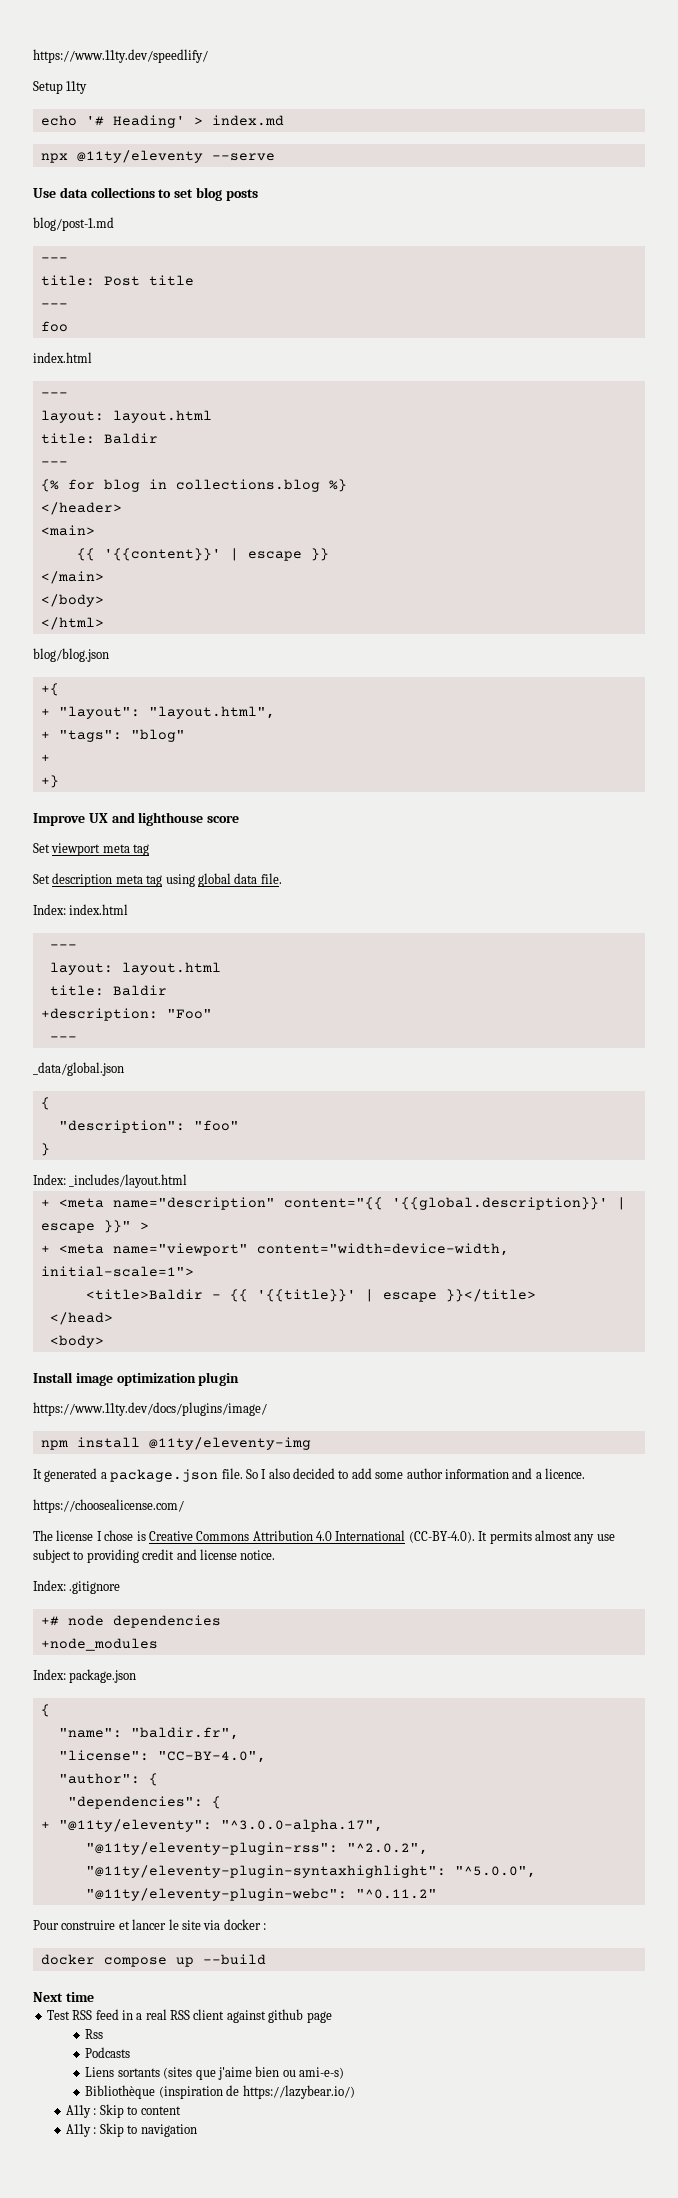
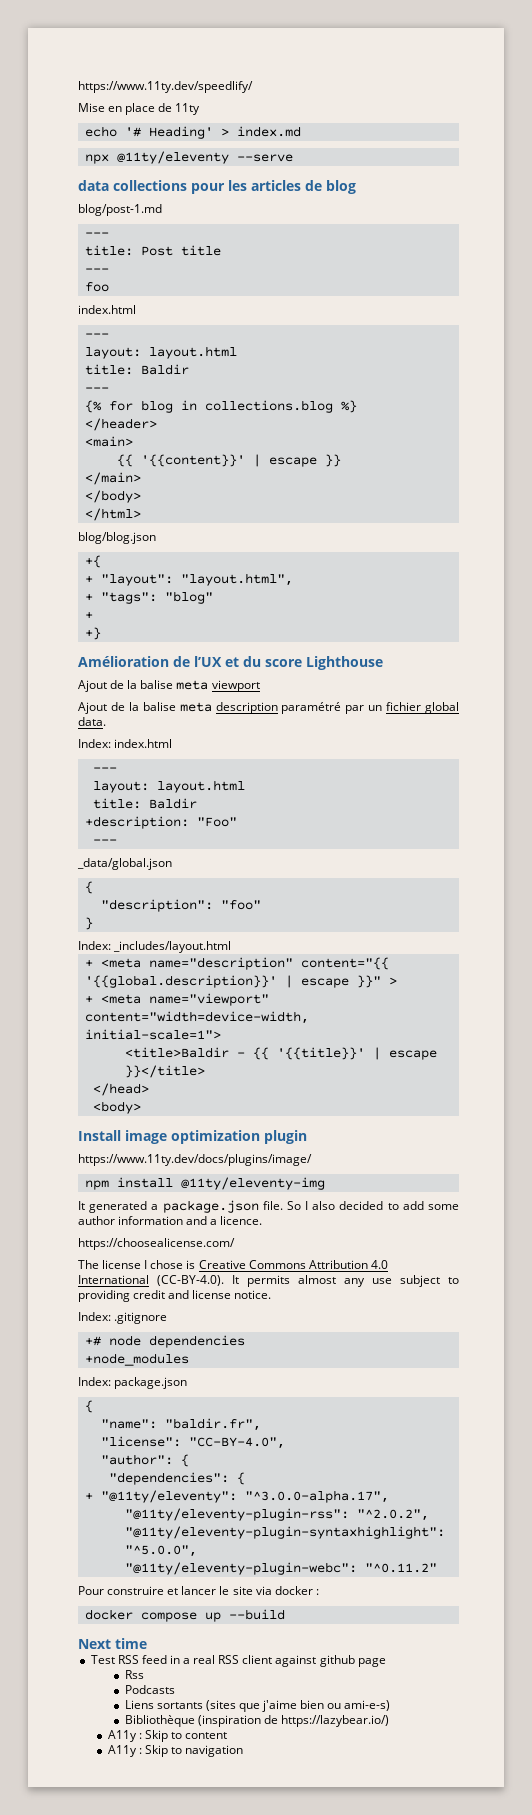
- Setup 11ty
+ Mise en place de 11ty
- Use data collections to set blog posts
+ data collections pour les articles de blog
- Improve UX and lighthouse score
- Set viewport meta tag
- Set description meta tag using global data file.
+ Amélioration de l’UX et du score Lighthouse
+ Ajout de la balise meta viewport
+ Ajout de la balise meta description paramétré par un fichier global data.

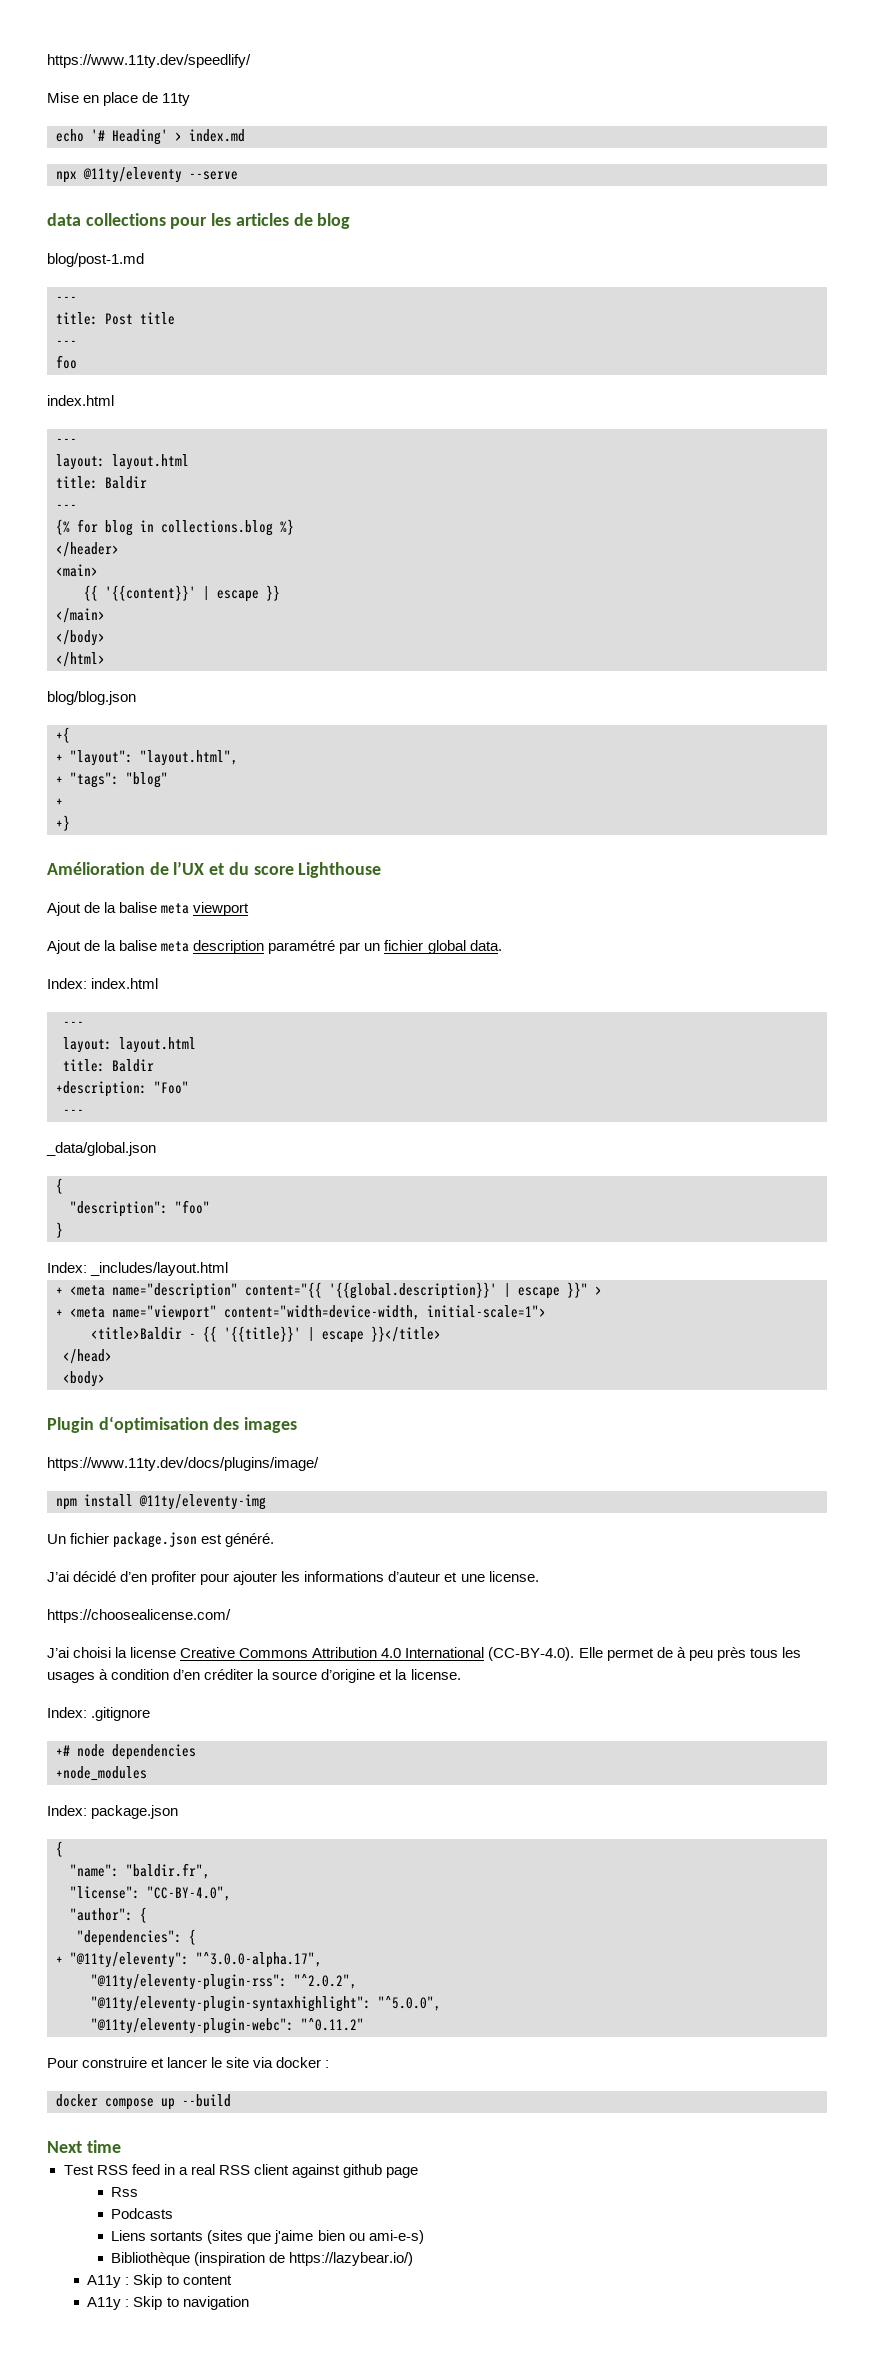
- Install image optimization plugin
+ Plugin d‘optimisation des images
- It generated a package.json file. So I also decided to add some author information and a licence.
+ Un fichier package.json est généré.
+ J’ai décidé d’en profiter pour ajouter les informations d’auteur et une license.
  https://choosealicense.com/
- The license I chose is Creative Commons Attribution 4.0 International (CC-BY-4.0). It permits almost any use subject to providing credit and license notice.
+ J’ai choisi la license Creative Commons Attribution 4.0 International (CC-BY-4.0). Elle permet de à peu près tous les usages à condition d’en créditer la source d’origine et la license.

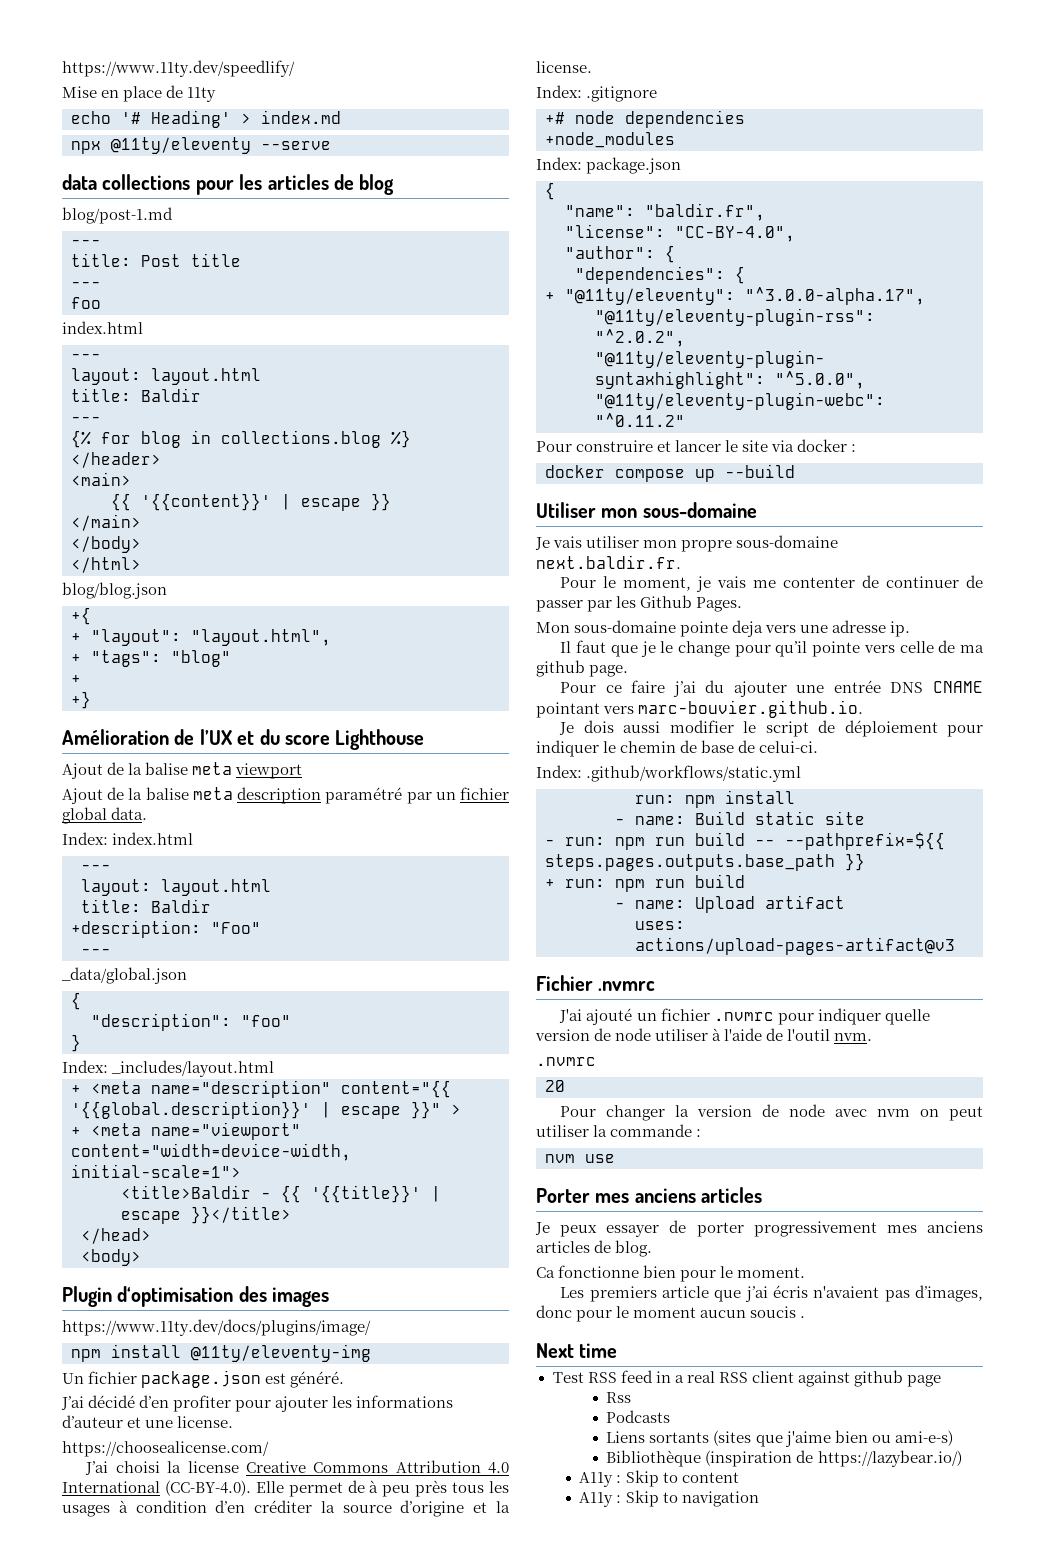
+ Utiliser mon sous-domaine
+ Je vais utiliser mon propre sous-domaine next.baldir.fr.
+ Pour le moment, je vais me contenter de continuer de passer par les Github Pages.
+ Mon sous-domaine pointe deja vers une adresse ip.
+ Il faut que je le change pour qu’il pointe vers celle de ma github page.
+ Pour ce faire j’ai du ajouter une entrée DNS CNAME pointant vers marc-bouvier.github.io.
+ Je dois aussi modifier le script de déploiement pour indiquer le chemin de base de celui-ci.
+ Index: .github/workflows/static.yml
+ run: npm install
+ - name: Build static site
+ - run: npm run build -- --pathprefix=${{ steps.pages.outputs.base_path }}
+ + run: npm run build
+ - name: Upload artifact
+ uses: actions/upload-pages-artifact@v3
+ Fichier .nvmrc
+ J'ai ajouté un fichier .nvmrc pour indiquer quelle version de node utiliser à l'aide de l'outil nvm.
+ .nvmrc
+ 20
+ Pour changer la version de node avec nvm on peut utiliser la commande :
+ nvm use
+ Porter mes anciens articles
+ Je peux essayer de porter progressivement mes anciens articles de blog.
+ Ca fonctionne bien pour le moment.
+ Les premiers article que j’ai écris n'avaient pas d’images, donc pour le moment aucun soucis .

